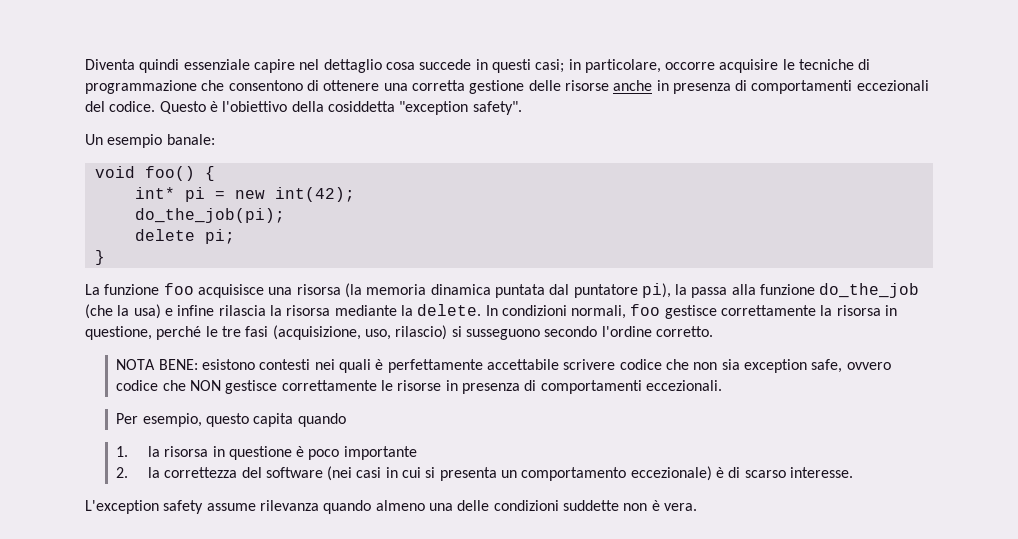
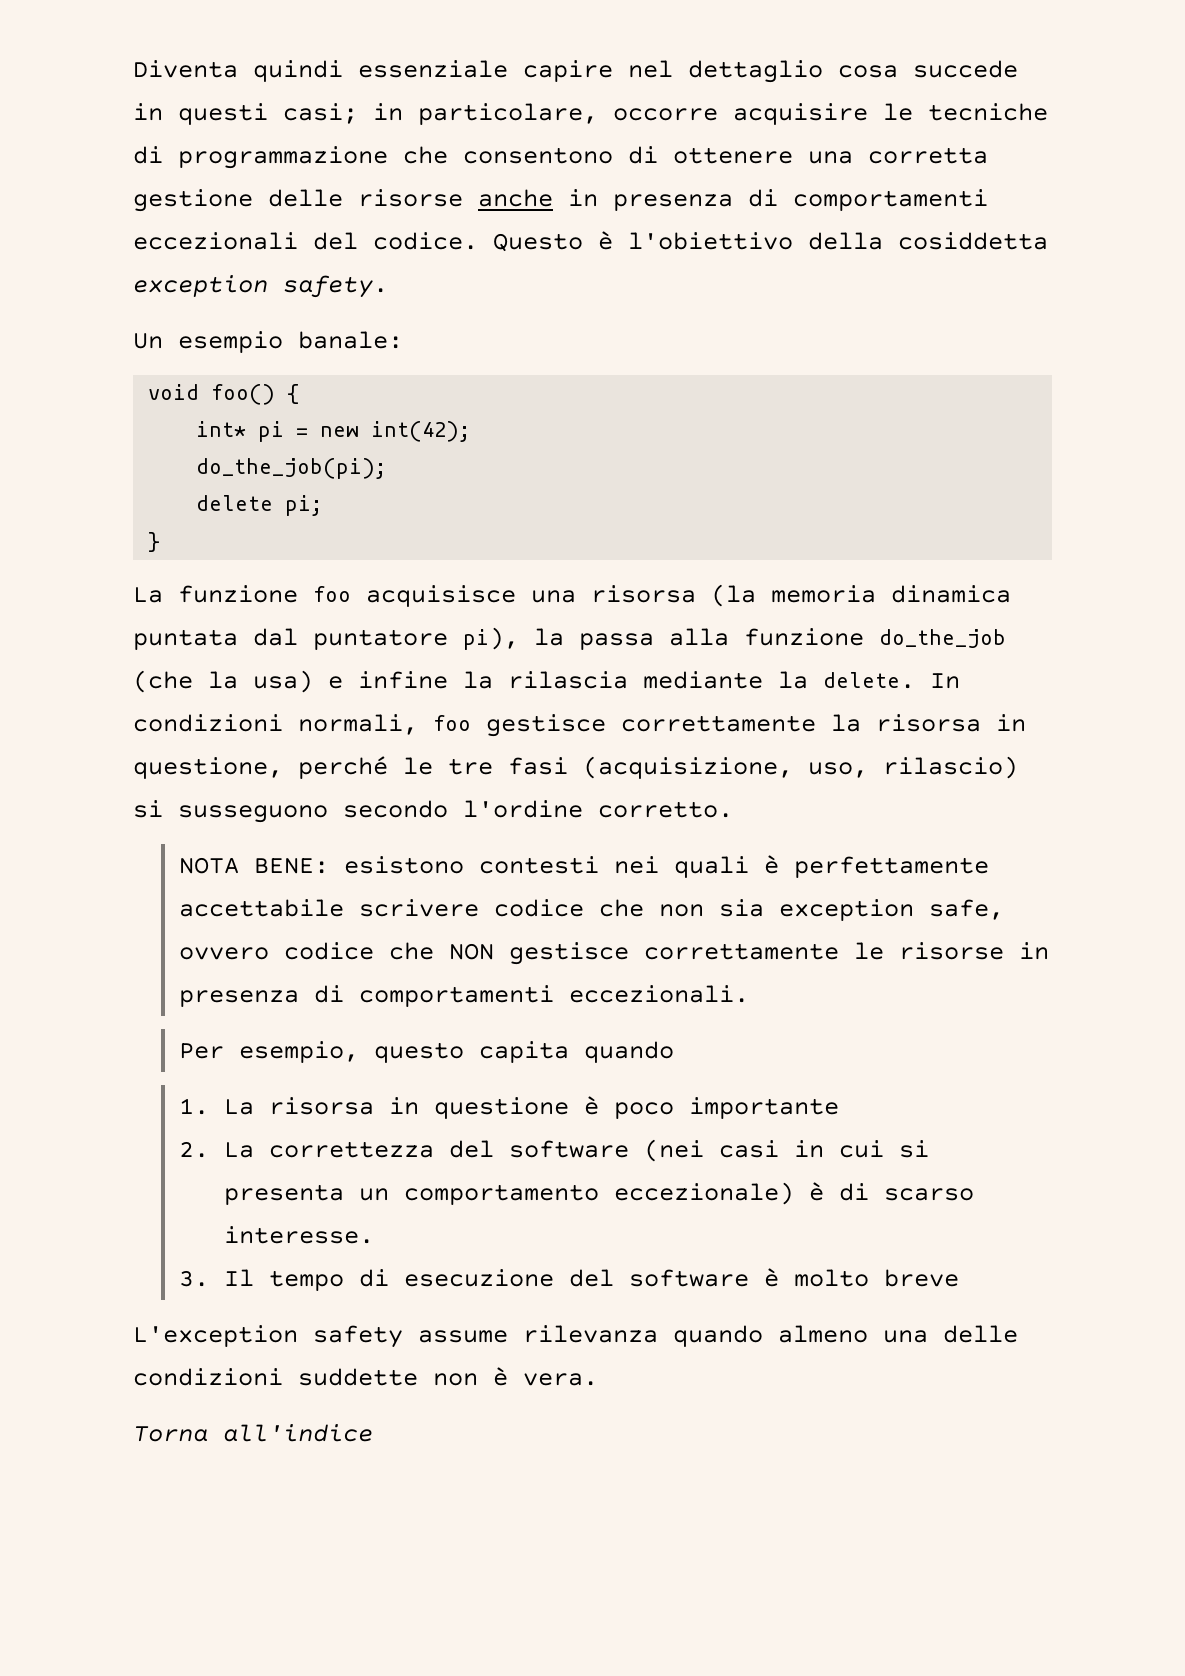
- Questo è l'obiettivo della cosiddetta "exception safety".
+ Questo è l'obiettivo della cosiddetta exception safety.
- La funzione foo acquisisce una risorsa (la memoria dinamica puntata dal puntatore pi), la passa alla funzione do_the_job (che la usa) e infine rilascia la risorsa mediante la delete.
+ La funzione foo acquisisce una risorsa (la memoria dinamica puntata dal puntatore pi), la passa alla funzione do_the_job (che la usa) e infine la rilascia mediante la delete.
- 1. la risorsa in questione è poco importante
+ 1. La risorsa in questione è poco importante
- 2. la correttezza del software (nei casi in cui si presenta un comportamento eccezionale) è di scarso interesse.
+ 2. La correttezza del software (nei casi in cui si presenta un comportamento eccezionale) è di scarso interesse.
+ 3. Il tempo di esecuzione del software è molto breve
+ Torna all'indice

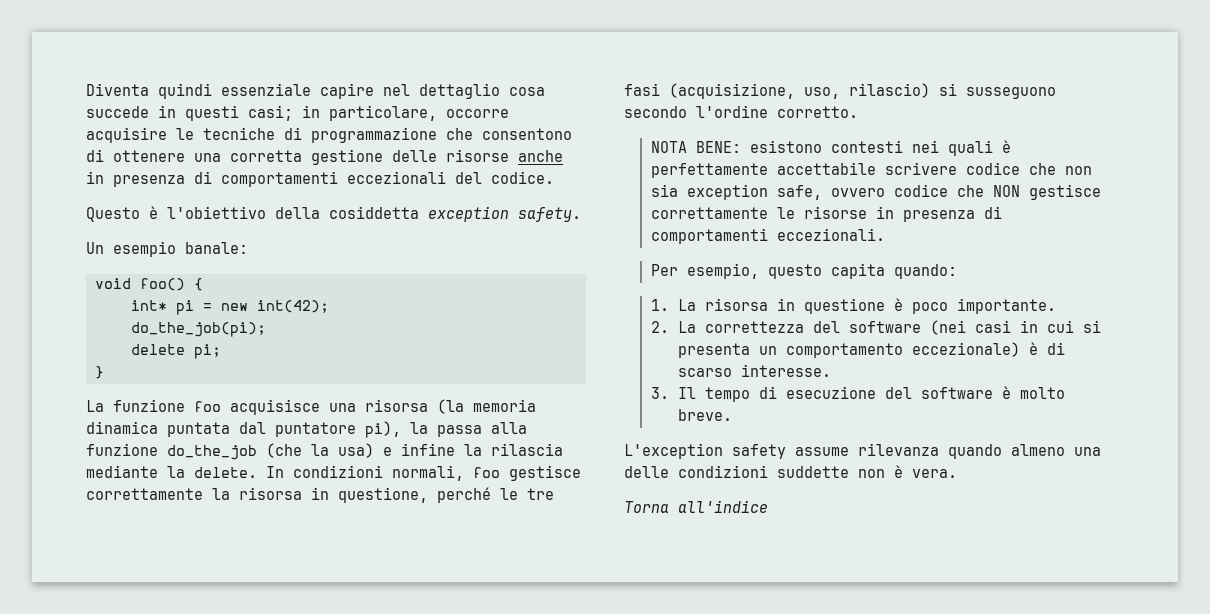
- Diventa quindi essenziale capire nel dettaglio cosa succede in questi casi; in particolare, occorre acquisire le tecniche di programmazione che consentono di ottenere una corretta gestione delle risorse anche in presenza di comportamenti eccezionali del codice. Questo è l'obiettivo della cosiddetta exception safety.
+ Diventa quindi essenziale capire nel dettaglio cosa succede in questi casi; in particolare, occorre acquisire le tecniche di programmazione che consentono di ottenere una corretta gestione delle risorse anche in presenza di comportamenti eccezionali del codice.
+ Questo è l'obiettivo della cosiddetta exception safety.
- Per esempio, questo capita quando
+ Per esempio, questo capita quando:
- 1. La risorsa in questione è poco importante
+ 1. La risorsa in questione è poco importante.
- 3. Il tempo di esecuzione del software è molto breve
+ 3. Il tempo di esecuzione del software è molto breve.

